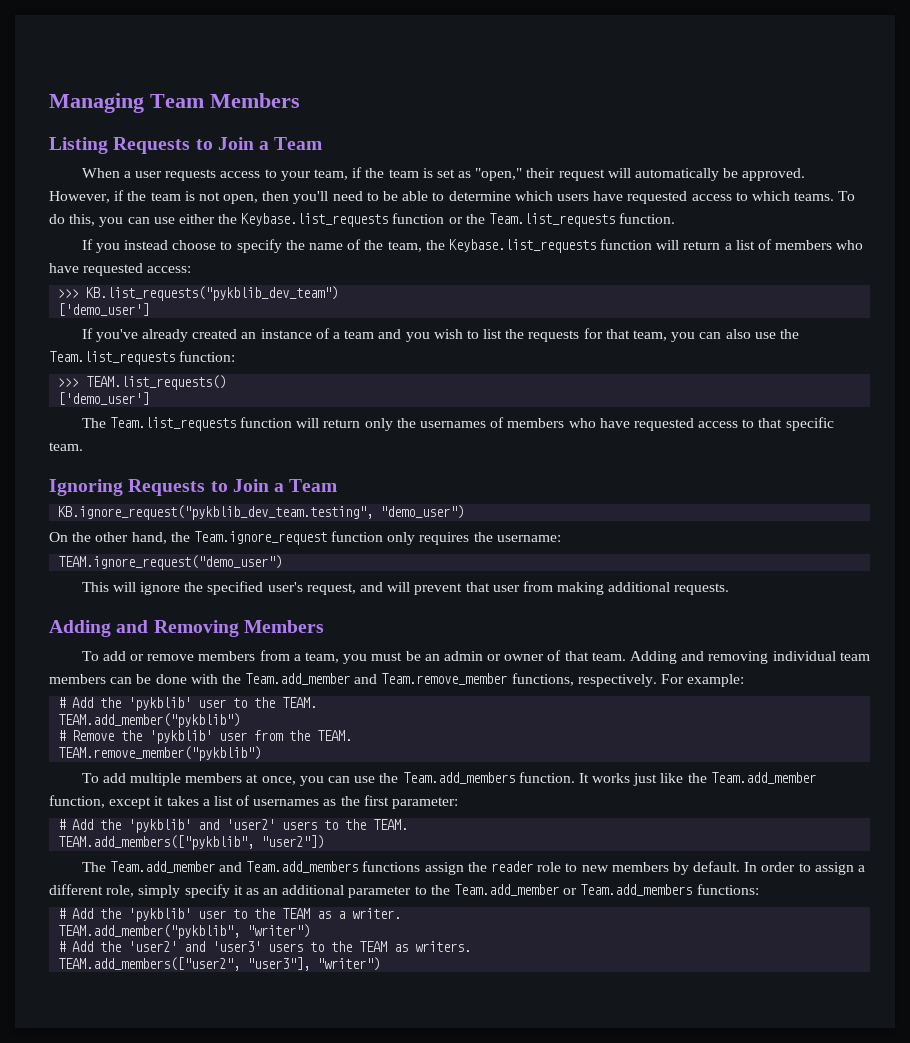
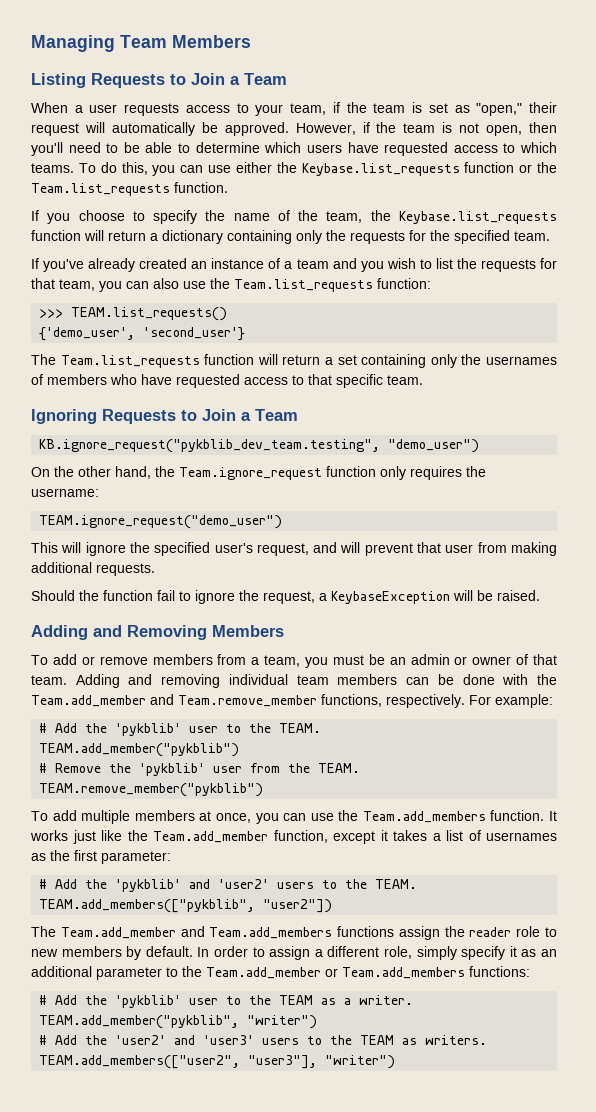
- If you instead choose to specify the name of the team, the Keybase.list_requests function will return a list of members who have requested access:
- >>> KB.list_requests("pykblib_dev_team")
- ['demo_user']
+ If you choose to specify the name of the team, the Keybase.list_requests function will return a dictionary containing only the requests for the specified team.
  >>> TEAM.list_requests()
- ['demo_user']
+ {'demo_user', 'second_user'}
- The Team.list_requests function will return only the usernames of members who have requested access to that specific team.
+ The Team.list_requests function will return a set containing only the usernames of members who have requested access to that specific team.
+ Should the function fail to ignore the request, a KeybaseException will be raised.

